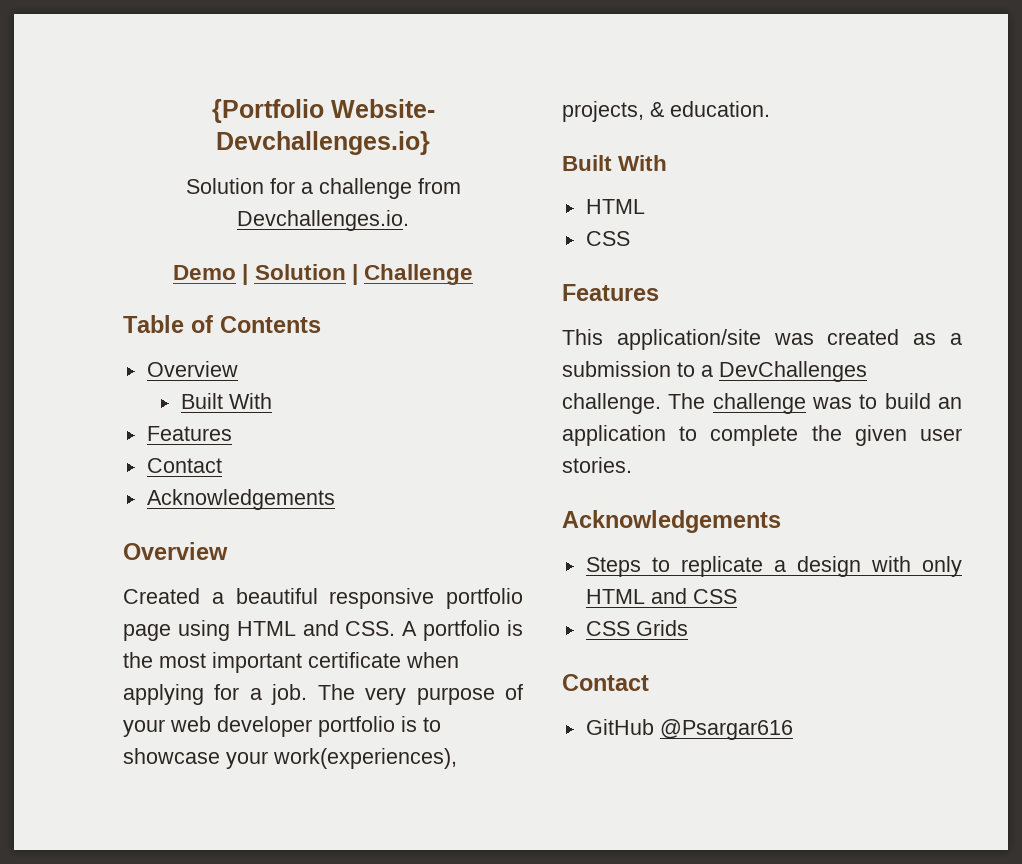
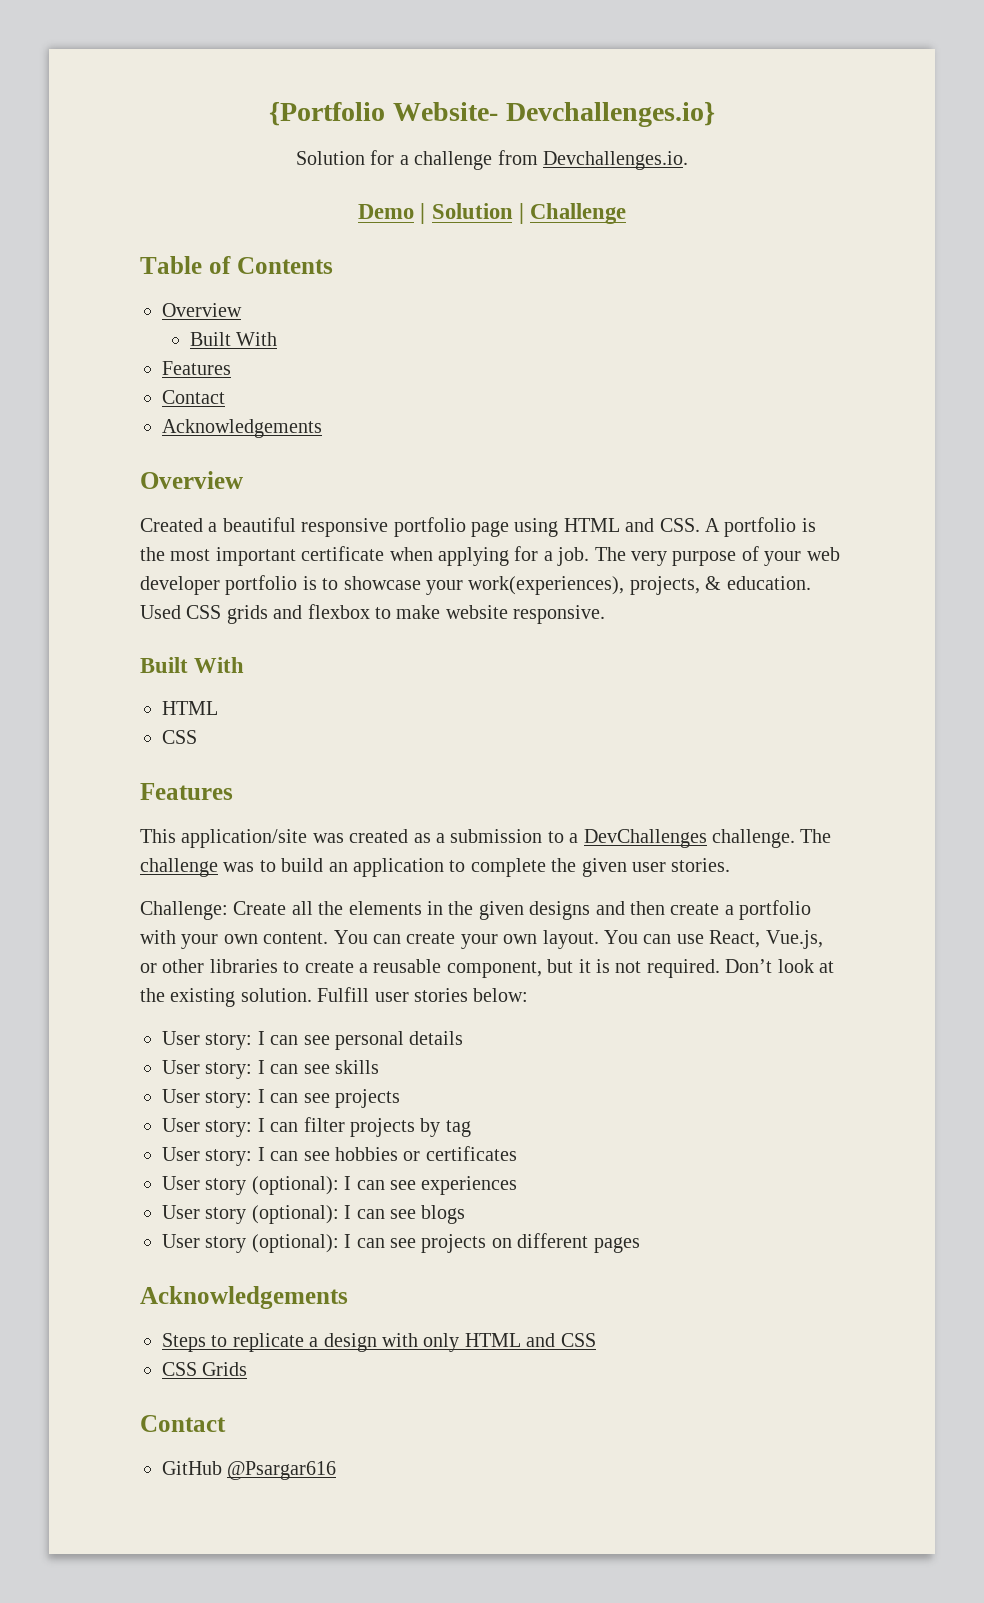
+ Used CSS grids and flexbox to make website responsive.
+ Challenge: Create all the elements in the given designs and then create a portfolio with your own content. You can create your own layout. You can use React, Vue.js, or other libraries to create a reusable component, but it is not required. Don’t look at the existing solution. Fulfill user stories below:
+ User story: I can see personal details
+ User story: I can see skills
+ User story: I can see projects
+ User story: I can filter projects by tag
+ User story: I can see hobbies or certificates
+ User story (optional): I can see experiences
+ User story (optional): I can see blogs
+ User story (optional): I can see projects on different pages

